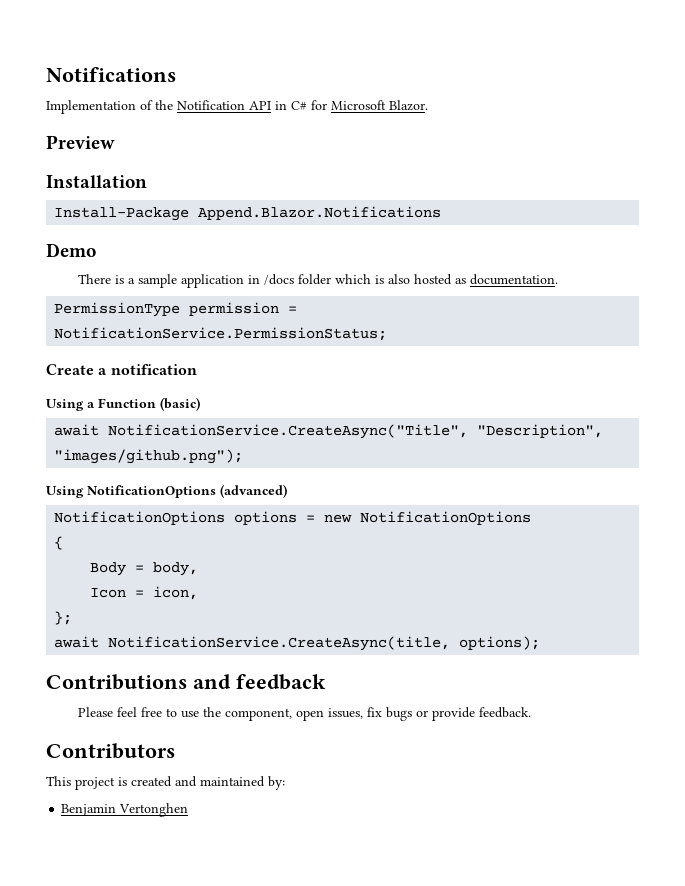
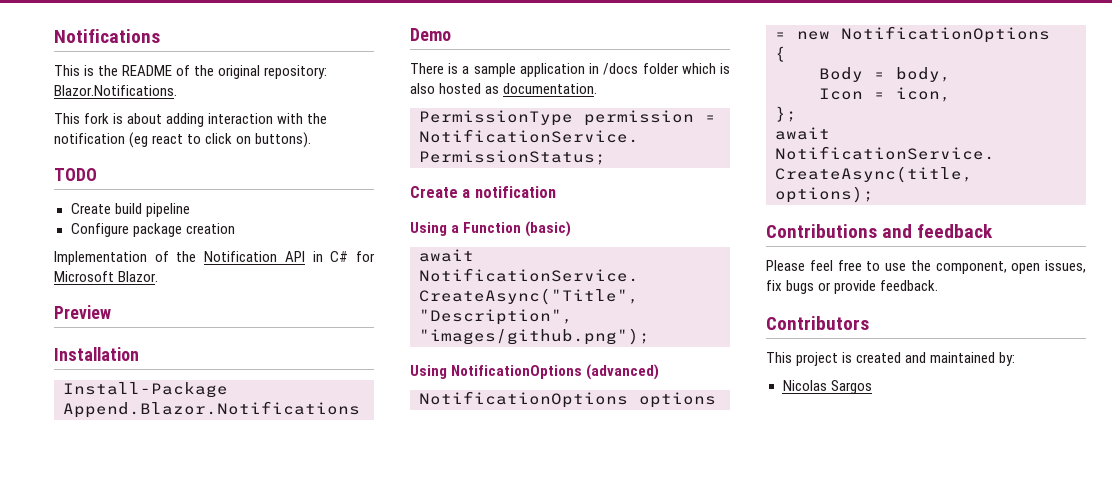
+ This is the README of the original repository: Blazor.Notifications.
+ This fork is about adding interaction with the notification (eg react to click on buttons).
+ TODO
+ Create build pipeline
+ Configure package creation
- Benjamin Vertonghen
+ Nicolas Sargos

